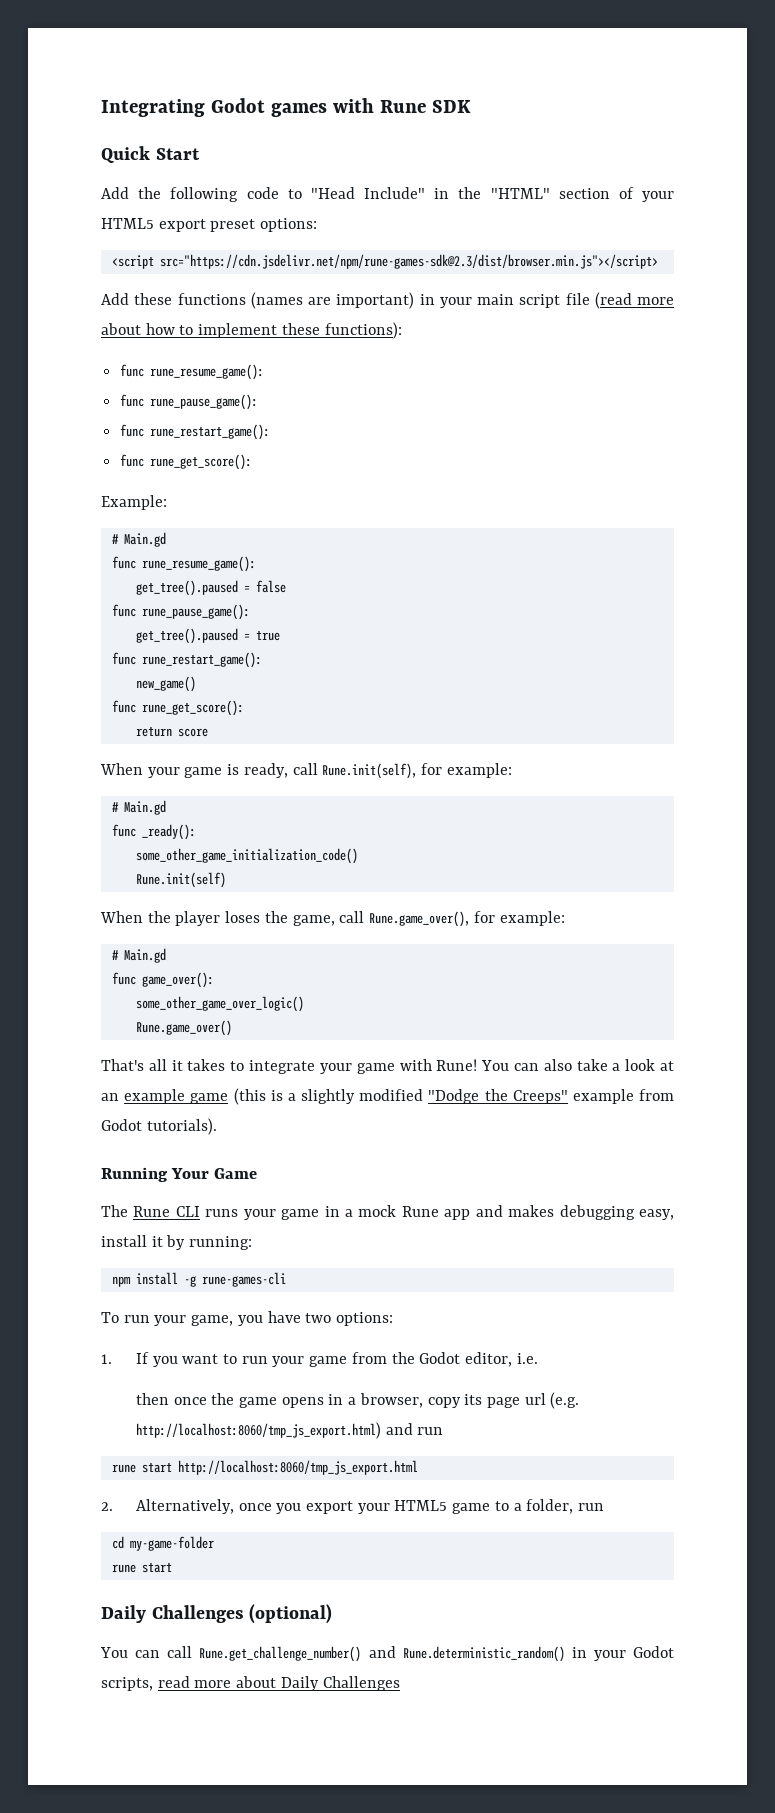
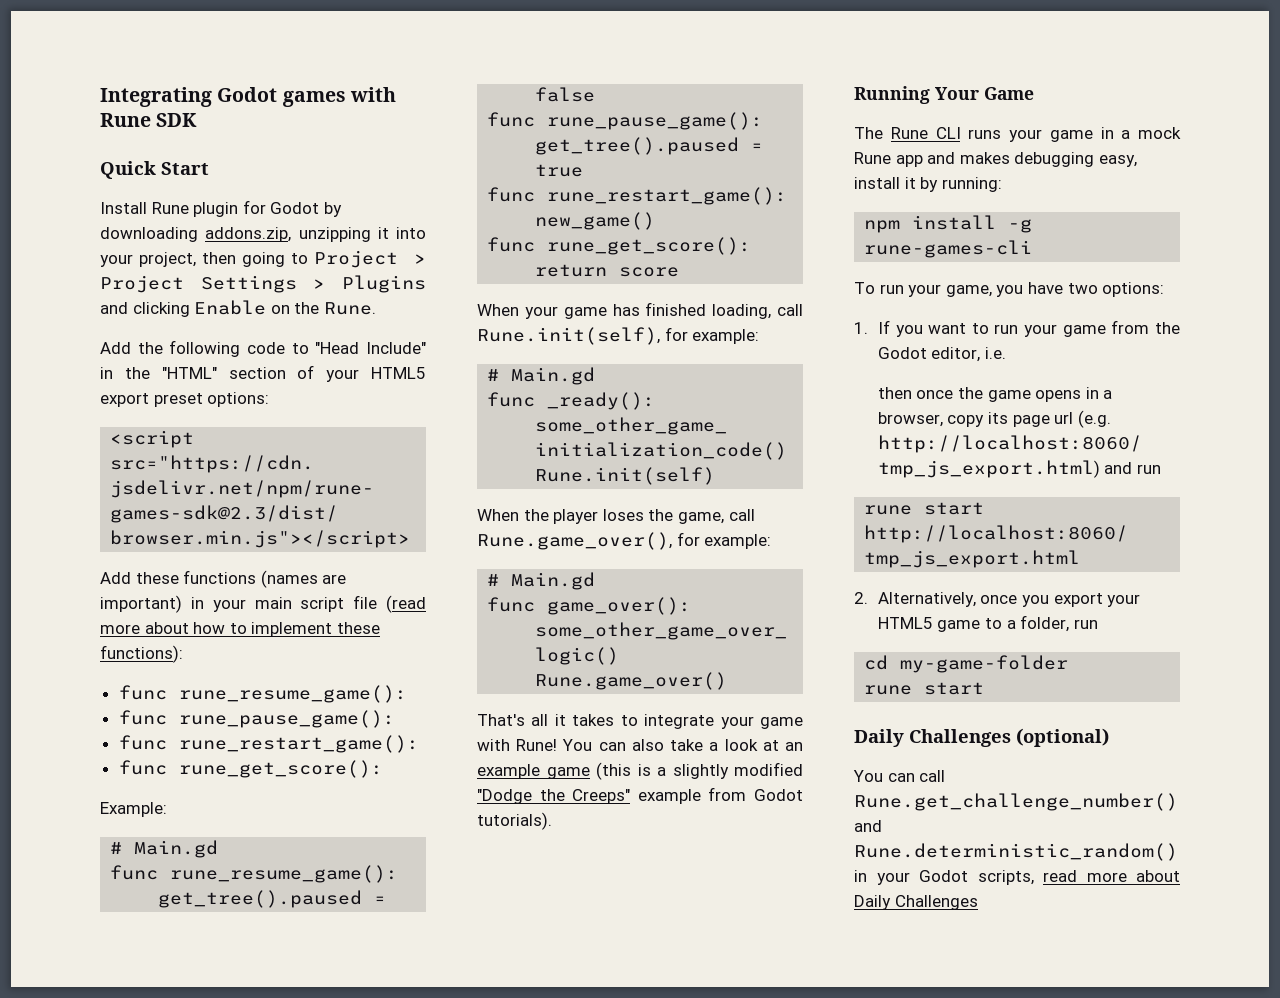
+ Install Rune plugin for Godot by downloading addons.zip, unzipping it into your project, then going to Project > Project Settings > Plugins and clicking Enable on the Rune.
- When your game is ready, call Rune.init(self), for example:
+ When your game has finished loading, call Rune.init(self), for example:

